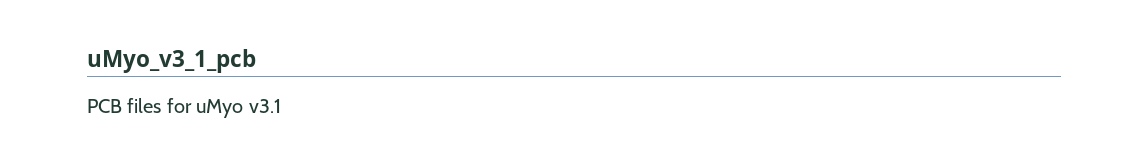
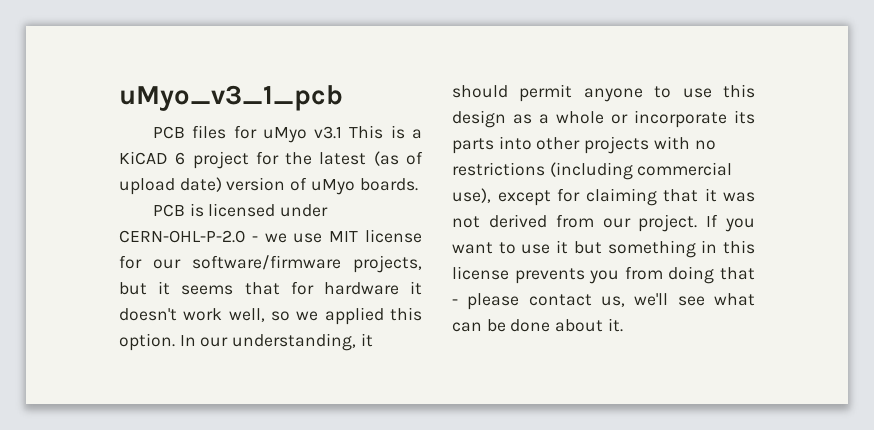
- PCB files for uMyo v3.1
+ PCB files for uMyo v3.1 This is a KiCAD 6 project for the latest (as of upload date) version of uMyo boards.
+ PCB is licensed under CERN-OHL-P-2.0 - we use MIT license for our software/firmware projects, but it seems that for hardware it doesn't work well, so we applied this option. In our understanding, it should permit anyone to use this design as a whole or incorporate its parts into other projects with no restrictions (including commercial use), except for claiming that it was not derived from our project. If you want to use it but something in this license prevents you from doing that - please contact us, we'll see what can be done about it.

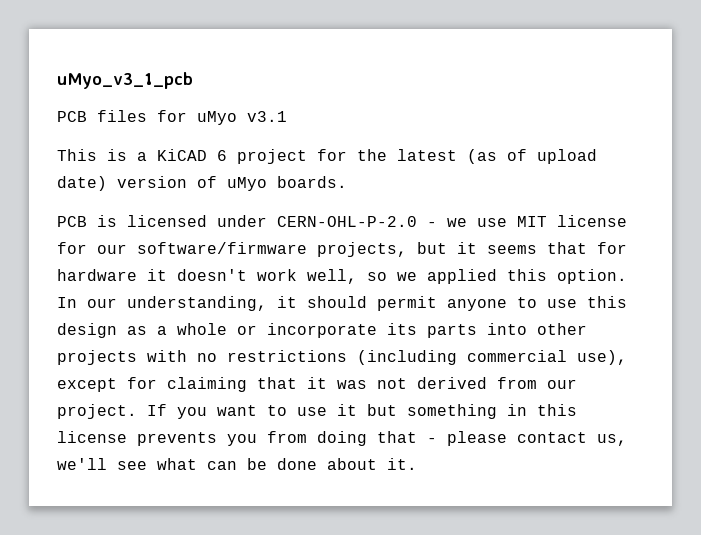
- PCB files for uMyo v3.1 This is a KiCAD 6 project for the latest (as of upload date) version of uMyo boards.
+ PCB files for uMyo v3.1
+ This is a KiCAD 6 project for the latest (as of upload date) version of uMyo boards.

